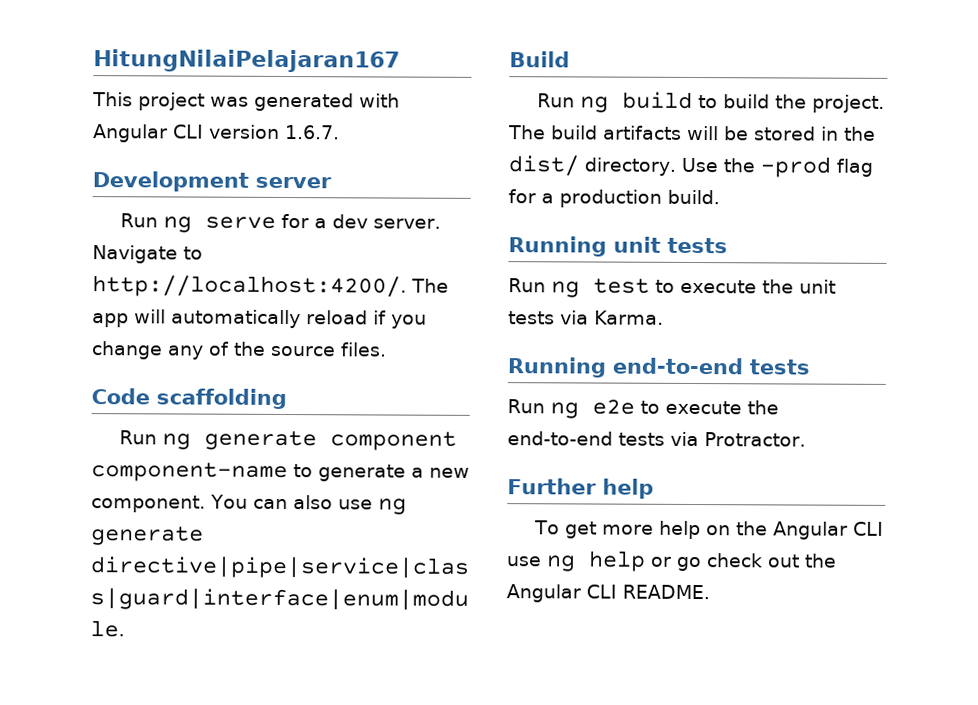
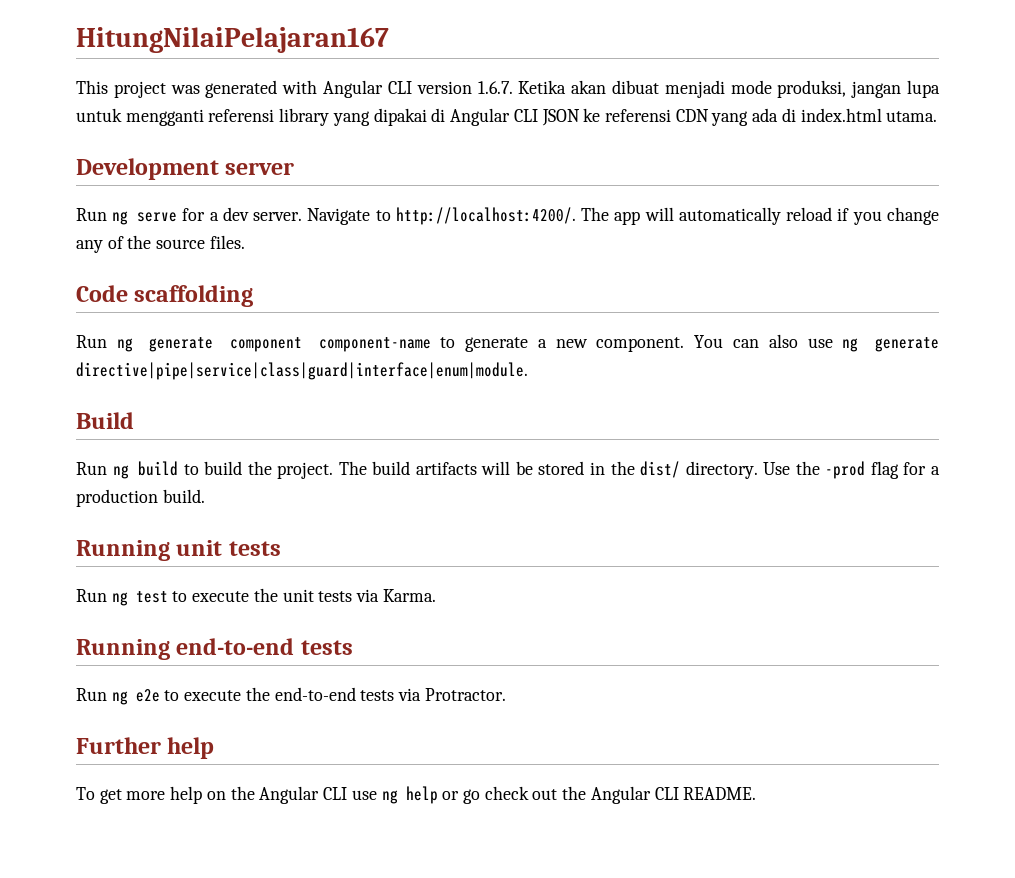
- This project was generated with Angular CLI version 1.6.7.
+ This project was generated with Angular CLI version 1.6.7. Ketika akan dibuat menjadi mode produksi, jangan lupa untuk mengganti referensi library yang dipakai di Angular CLI JSON ke referensi CDN yang ada di index.html utama.

